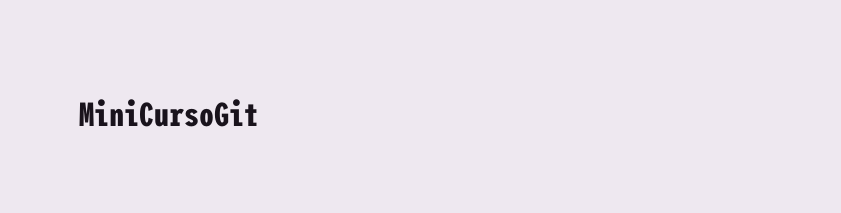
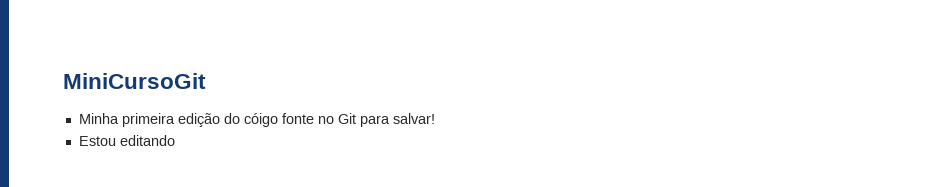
+ Minha primeira edição do cóigo fonte no Git para salvar!
+ Estou editando

